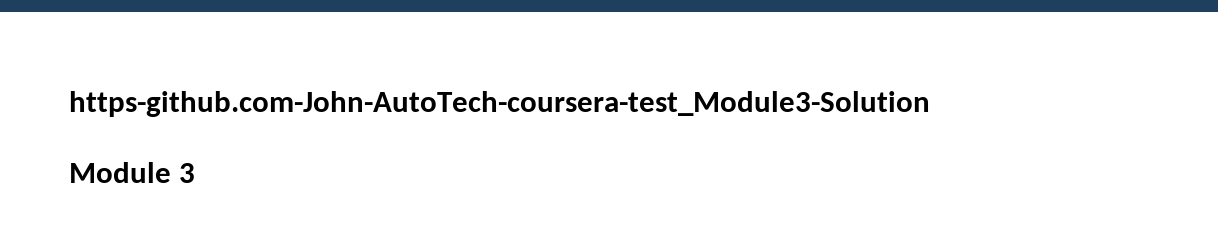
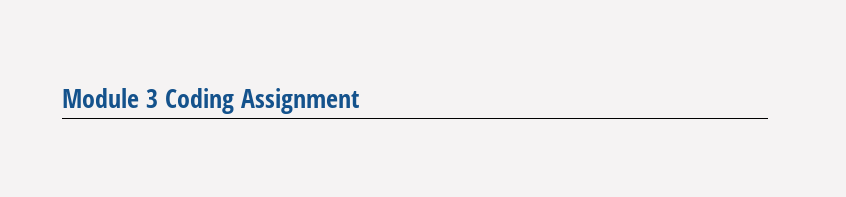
- https-github.com-John-AutoTech-coursera-test_Module3-Solution
- Module 3
+ Module 3 Coding Assignment

